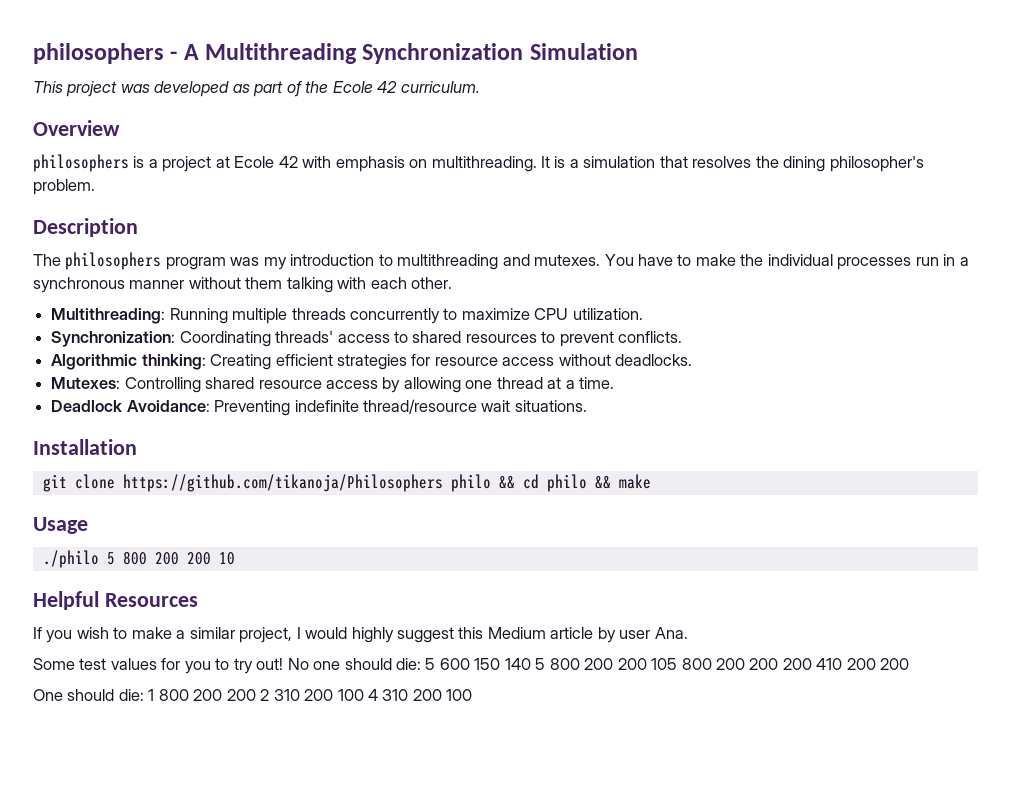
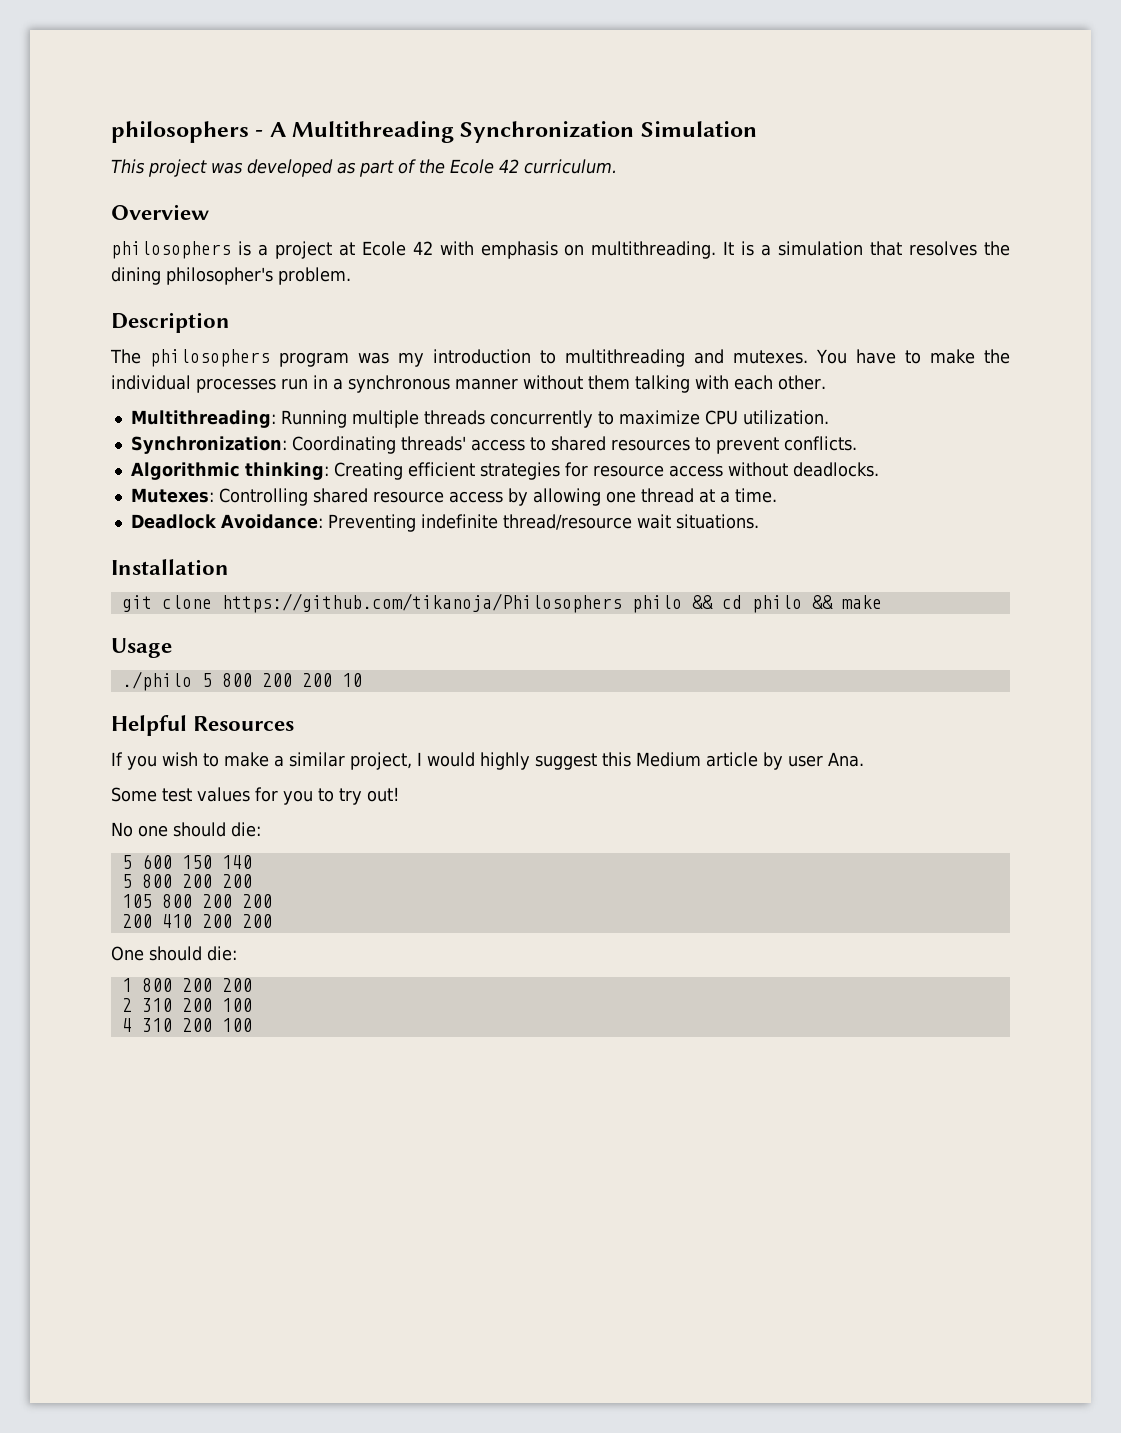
- Some test values for you to try out! No one should die: 5 600 150 140 5 800 200 200 105 800 200 200 200 410 200 200
+ Some test values for you to try out!
+ No one should die:
+ 5 600 150 140
+ 5 800 200 200
+ 105 800 200 200
+ 200 410 200 200
- One should die: 1 800 200 200 2 310 200 100 4 310 200 100
+ One should die:
+ 1 800 200 200
+ 2 310 200 100
+ 4 310 200 100

